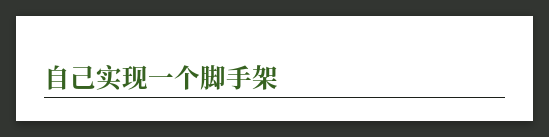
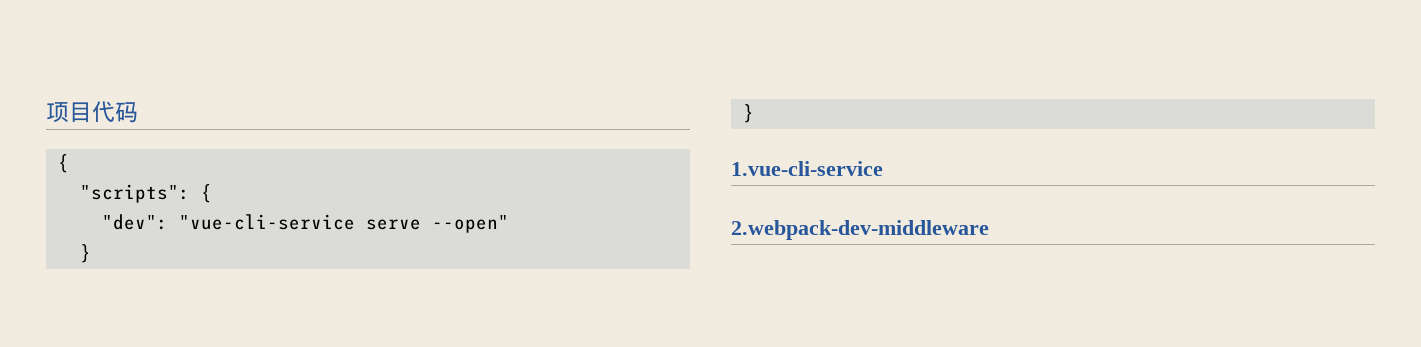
- 自己实现一个脚手架
+ 项目代码
+ {
+ "scripts": {
+ "dev": "vue-cli-service serve --open"
+ }
+ }
+ 1.vue-cli-service
+ 2.webpack-dev-middleware

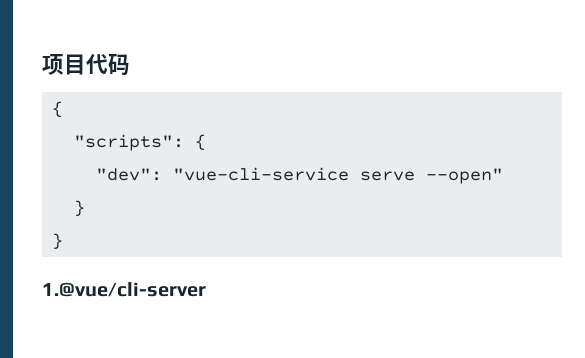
- 1.vue-cli-service
- 2.webpack-dev-middleware
+ 1.@vue/cli-server

